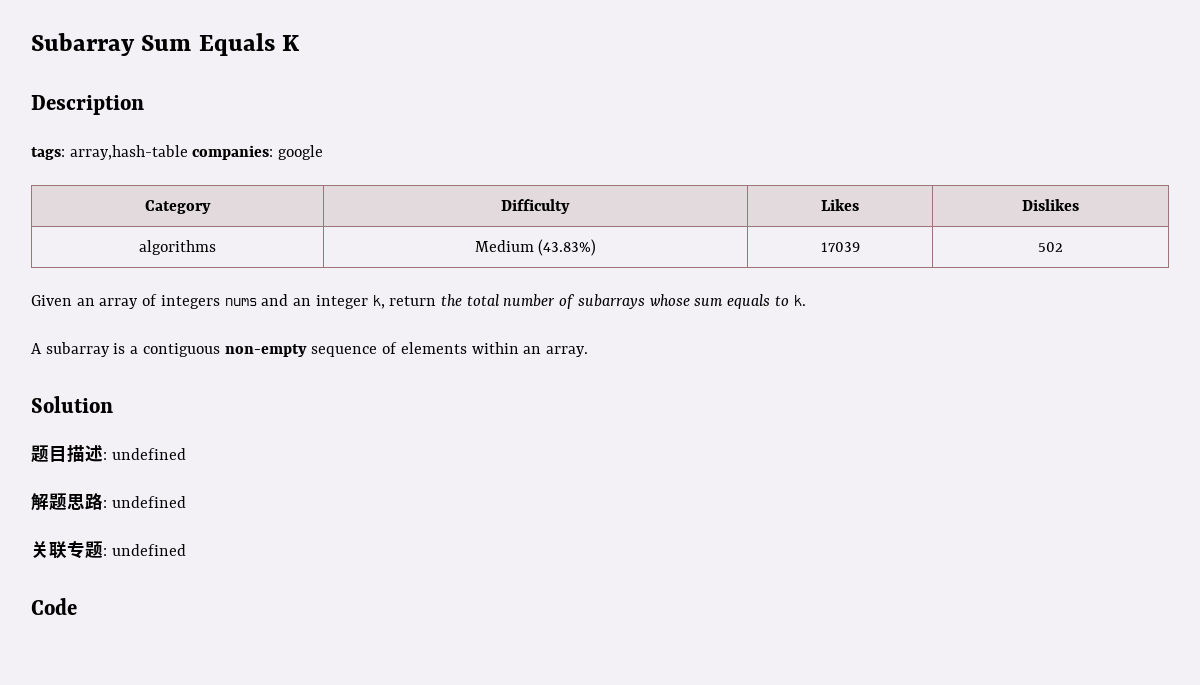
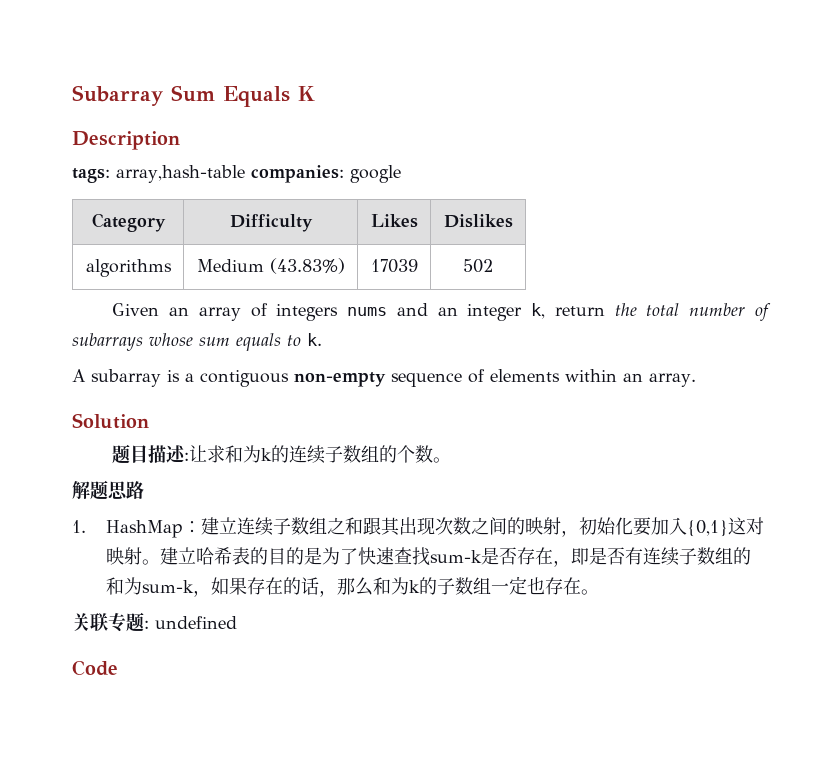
- 题目描述: undefined
- 解题思路: undefined
+ 题目描述:让求和为k的连续子数组的个数。
+ 解题思路
+ 1. HashMap：建立连续子数组之和跟其出现次数之间的映射，初始化要加入{0,1}这对映射。建立哈希表的目的是为了快速查找sum-k是否存在，即是否有连续子数组的和为sum-k，如果存在的话，那么和为k的子数组一定也存在。

